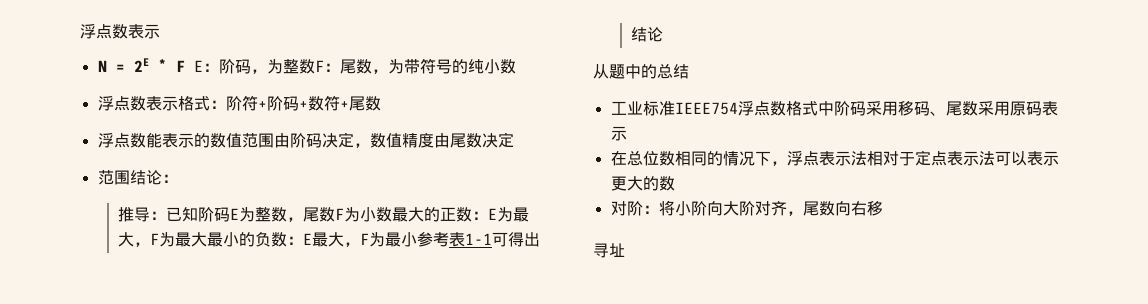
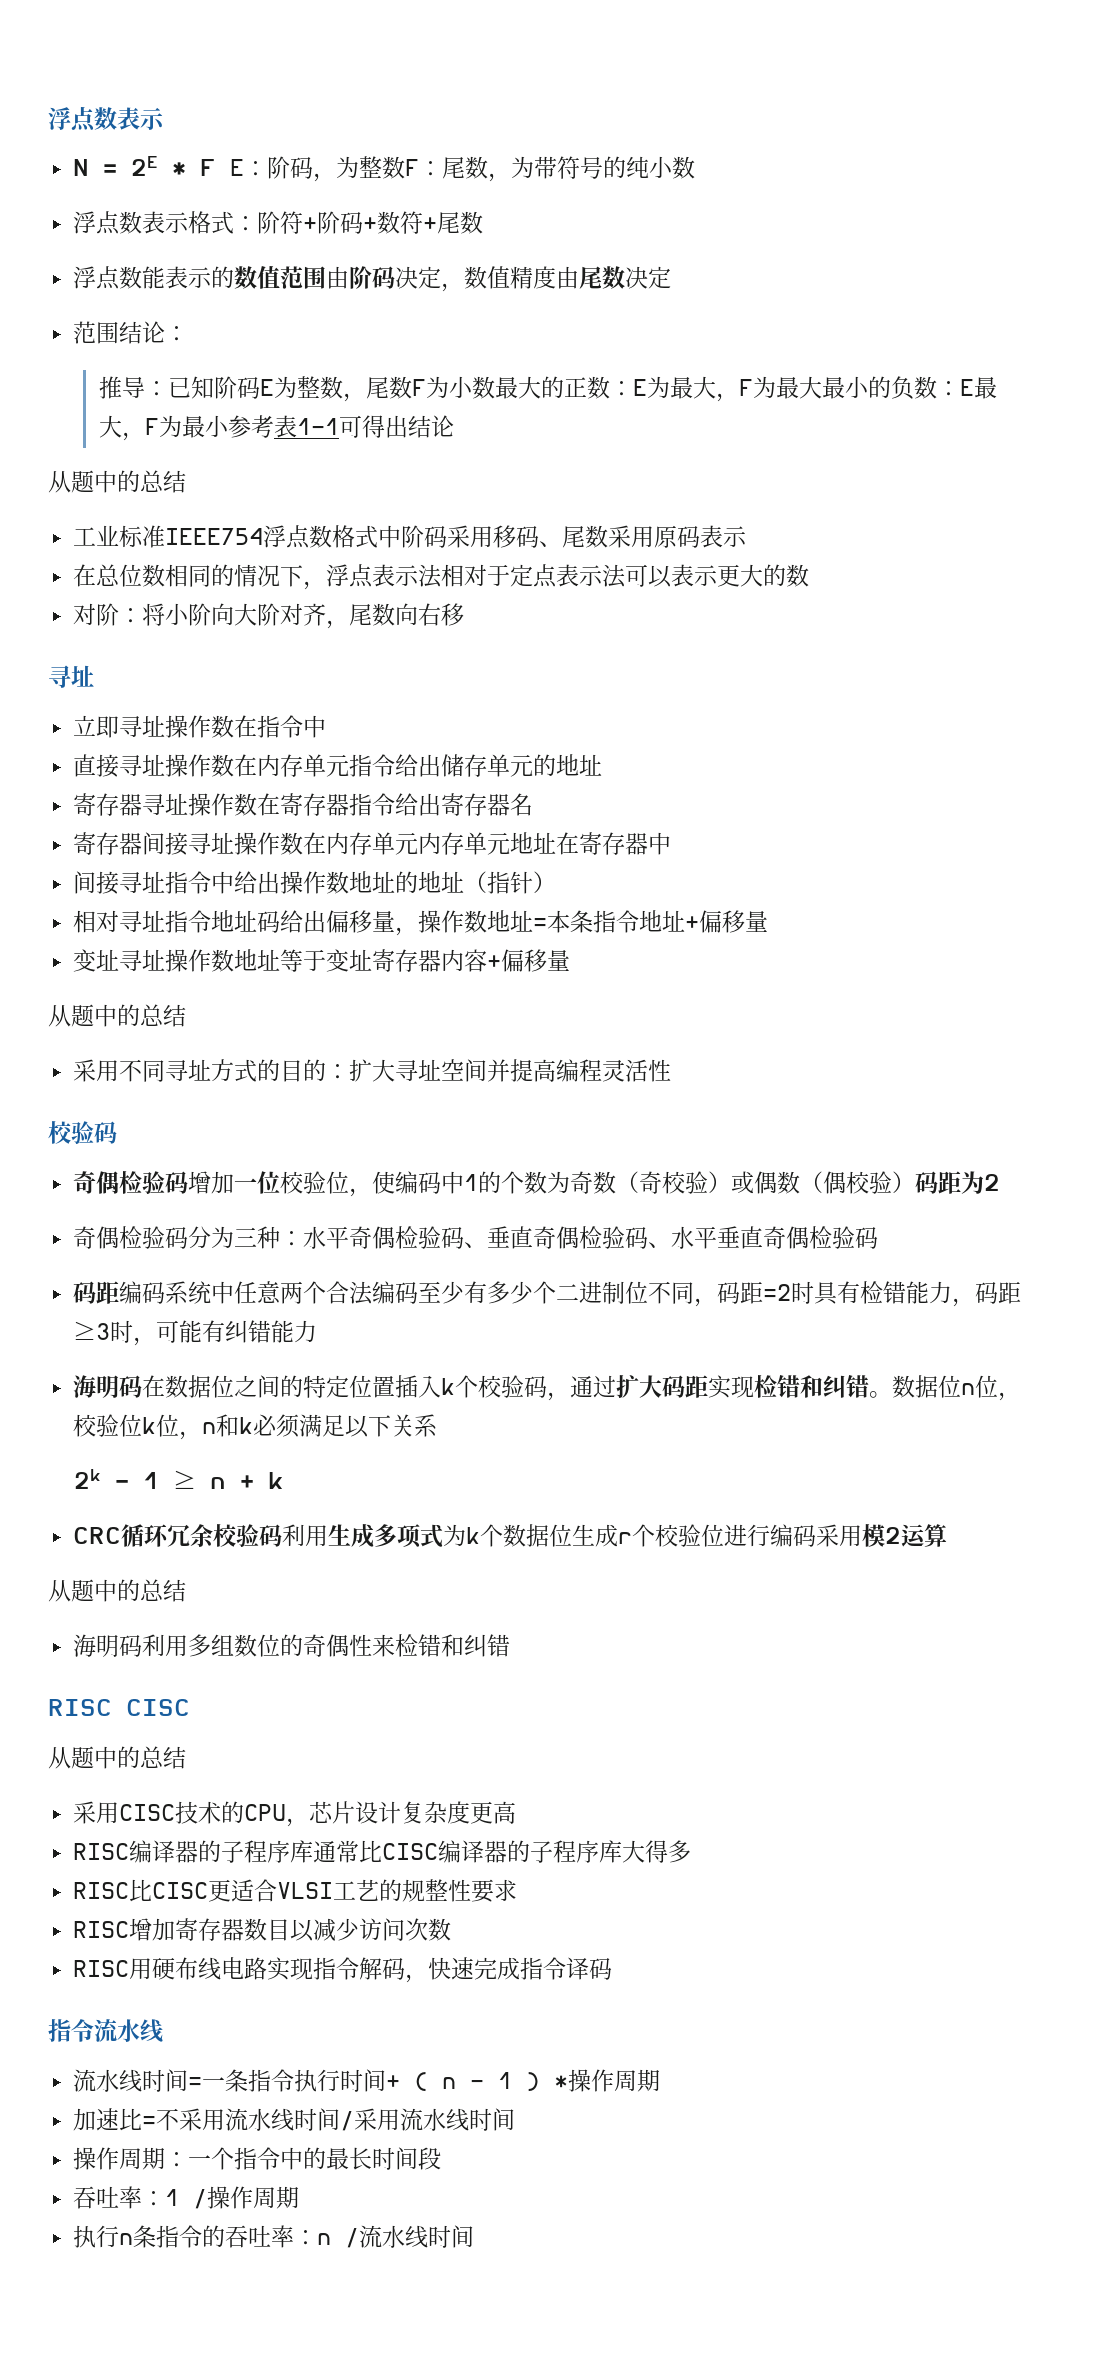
+ 立即寻址操作数在指令中
+ 直接寻址操作数在内存单元指令给出储存单元的地址
+ 寄存器寻址操作数在寄存器指令给出寄存器名
+ 寄存器间接寻址操作数在内存单元内存单元地址在寄存器中
+ 间接寻址指令中给出操作数地址的地址（指针）
+ 相对寻址指令地址码给出偏移量，操作数地址=本条指令地址+偏移量
+ 变址寻址操作数地址等于变址寄存器内容+偏移量
+ 从题中的总结
+ 采用不同寻址方式的目的：扩大寻址空间并提高编程灵活性
+ 校验码
+ 奇偶检验码增加一位校验位，使编码中1的个数为奇数（奇校验）或偶数（偶校验）码距为2
+ 奇偶检验码分为三种：水平奇偶检验码、垂直奇偶检验码、水平垂直奇偶检验码
+ 码距编码系统中任意两个合法编码至少有多少个二进制位不同，码距=2时具有检错能力，码距≥3时，可能有纠错能力
+ 海明码在数据位之间的特定位置插入k个校验码，通过扩大码距实现检错和纠错。数据位n位，校验位k位，n和k必须满足以下关系
+ 2k - 1 ≥ n + k
+ CRC循环冗余校验码利用生成多项式为k个数据位生成r个校验位进行编码采用模2运算
+ 从题中的总结
+ 海明码利用多组数位的奇偶性来检错和纠错
+ RISC CISC
+ 从题中的总结
+ 采用CISC技术的CPU，芯片设计复杂度更高
+ RISC编译器的子程序库通常比CISC编译器的子程序库大得多
+ RISC比CISC更适合VLSI工艺的规整性要求
+ RISC增加寄存器数目以减少访问次数
+ RISC用硬布线电路实现指令解码，快速完成指令译码
+ 指令流水线
+ 流水线时间=一条指令执行时间+ ( n - 1 ) *操作周期
+ 加速比=不采用流水线时间/采用流水线时间
+ 操作周期：一个指令中的最长时间段
+ 吞吐率：1 /操作周期
+ 执行n条指令的吞吐率：n /流水线时间

